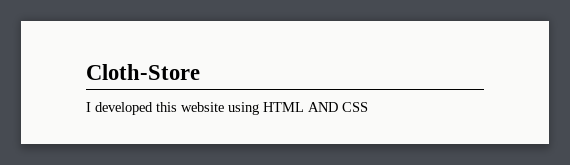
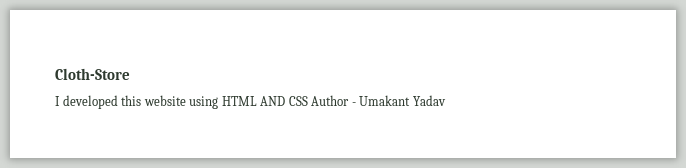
- I developed this website using HTML AND CSS
+ I developed this website using HTML AND CSS Author - Umakant Yadav

